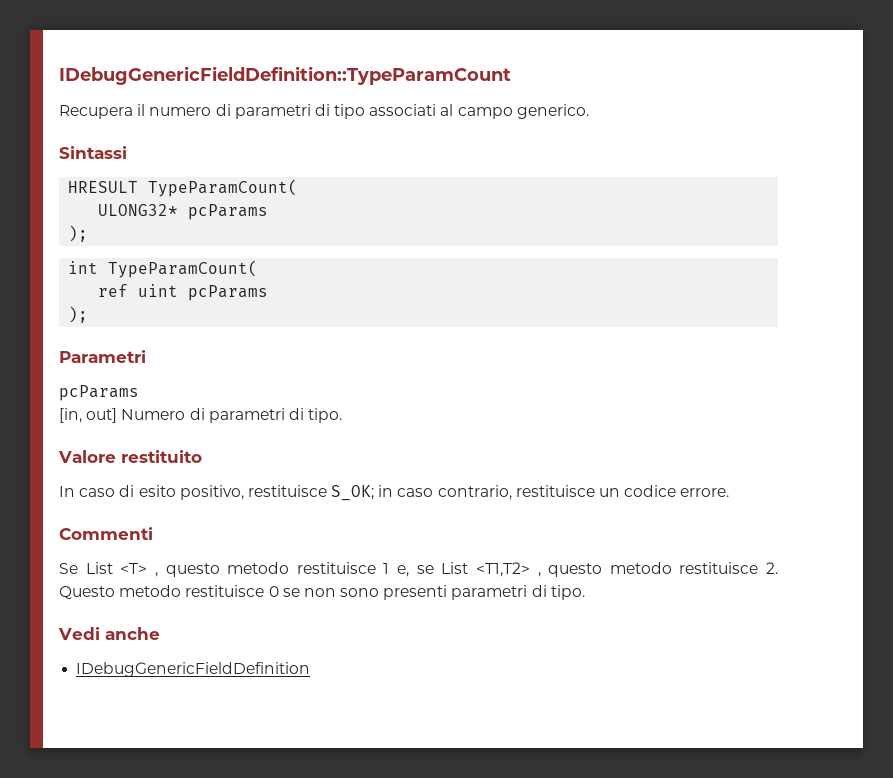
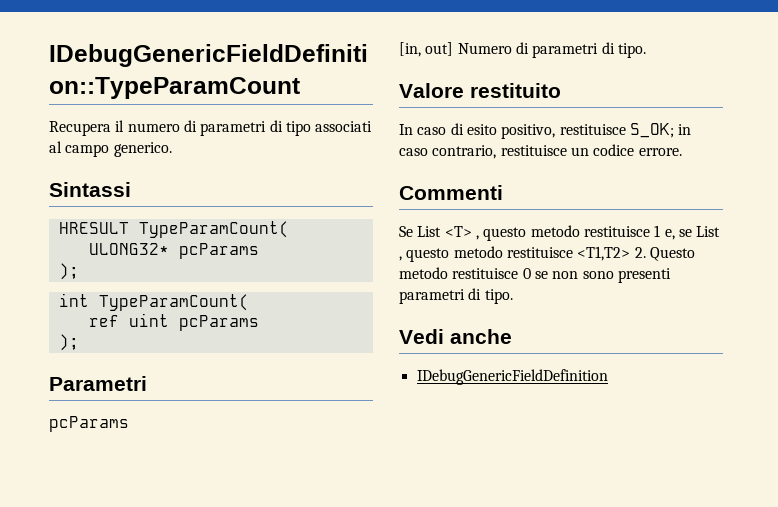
- Se List <T> , questo metodo restituisce 1 e, se List <T1,T2> , questo metodo restituisce 2. Questo metodo restituisce 0 se non sono presenti parametri di tipo.
+ Se List <T> , questo metodo restituisce 1 e, se List , questo metodo restituisce <T1,T2> 2. Questo metodo restituisce 0 se non sono presenti parametri di tipo.

